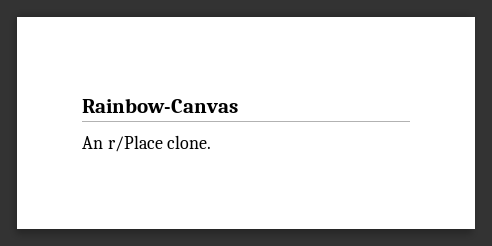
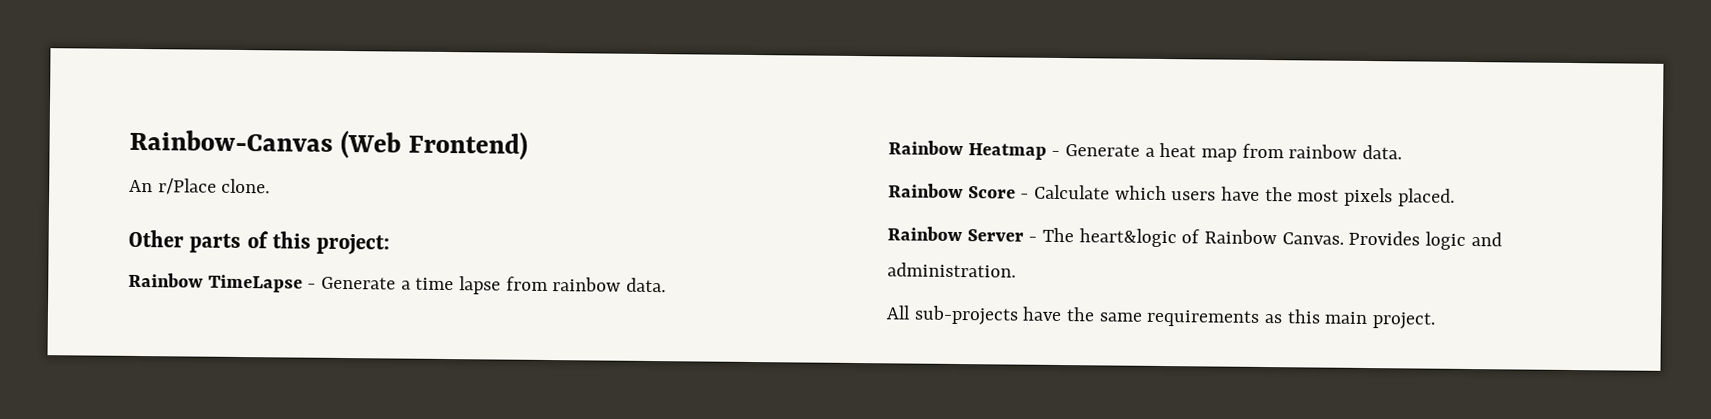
- Rainbow-Canvas
+ Rainbow-Canvas (Web Frontend)
+ Other parts of this project:
+ Rainbow TimeLapse - Generate a time lapse from rainbow data.
+ Rainbow Heatmap - Generate a heat map from rainbow data.
+ Rainbow Score - Calculate which users have the most pixels placed.
+ Rainbow Server - The heart&logic of Rainbow Canvas. Provides logic and administration.
+ All sub-projects have the same requirements as this main project.

